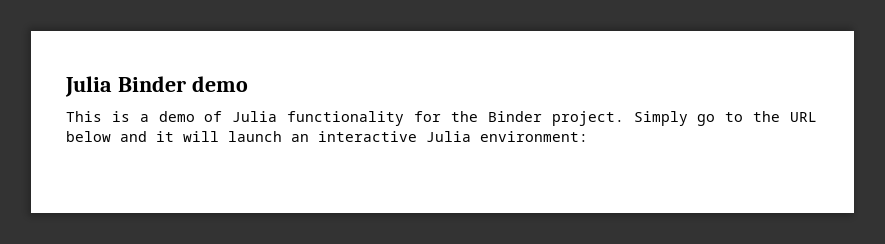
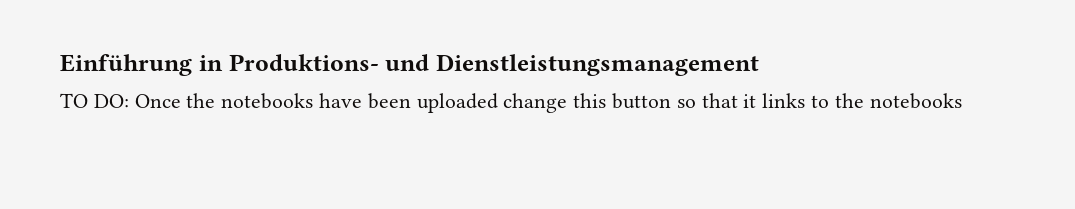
- Julia Binder demo
- This is a demo of Julia functionality for the Binder project. Simply go to the URL below and it will launch an interactive Julia environment:
+ Einführung in Produktions- und Dienstleistungsmanagement
+ TO DO: Once the notebooks have been uploaded change this button so that it links to the notebooks

